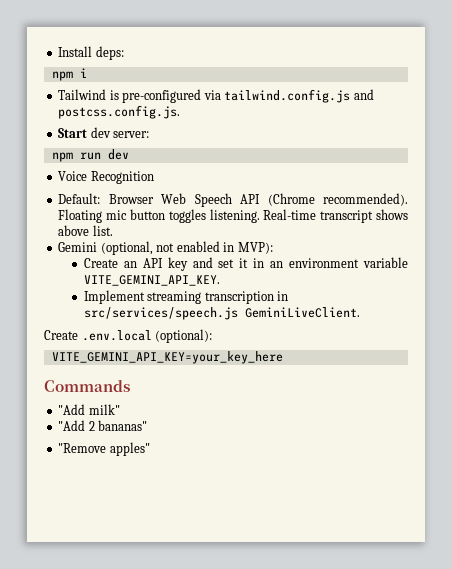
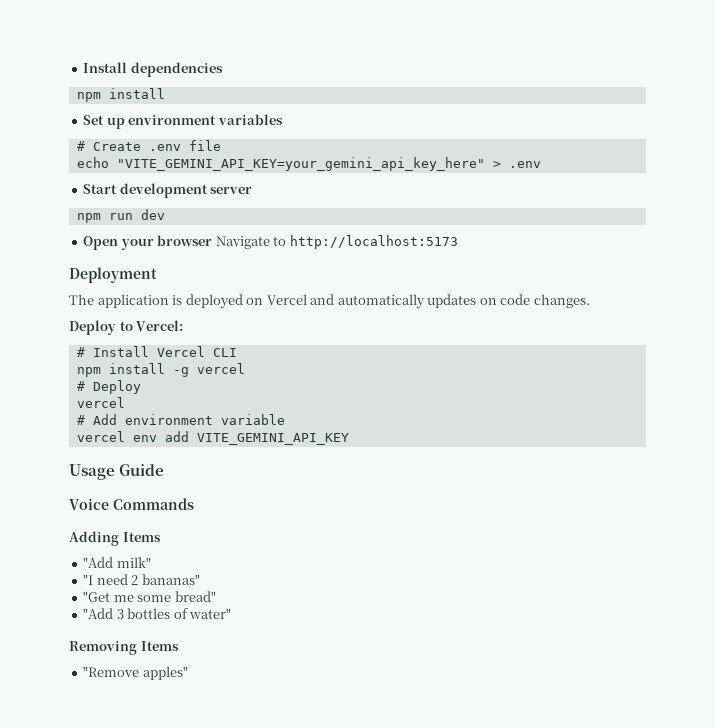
- Install deps:
- npm i
- Tailwind is pre-configured via tailwind.config.js and postcss.config.js.
+ Install dependencies
+ npm install
+ Set up environment variables
+ # Create .env file
+ echo "VITE_GEMINI_API_KEY=your_gemini_api_key_here" > .env
- Start dev server:
+ Start development server
- Voice Recognition
- Default: Browser Web Speech API (Chrome recommended). Floating mic button toggles listening. Real-time transcript shows above list.
- Gemini (optional, not enabled in MVP):
- Create an API key and set it in an environment variable VITE_GEMINI_API_KEY.
- Implement streaming transcription in src/services/speech.js GeminiLiveClient.
- Create .env.local (optional):
- VITE_GEMINI_API_KEY=your_key_here
- Commands
+ Open your browser Navigate to http://localhost:5173
+ Deployment
+ The application is deployed on Vercel and automatically updates on code changes.
+ Deploy to Vercel:
+ # Install Vercel CLI
+ npm install -g vercel
+ # Deploy
+ vercel
+ # Add environment variable
+ vercel env add VITE_GEMINI_API_KEY
+ Usage Guide
+ Voice Commands
+ Adding Items
- "Add 2 bananas"
+ "I need 2 bananas"
+ "Get me some bread"
+ "Add 3 bottles of water"
+ Removing Items

